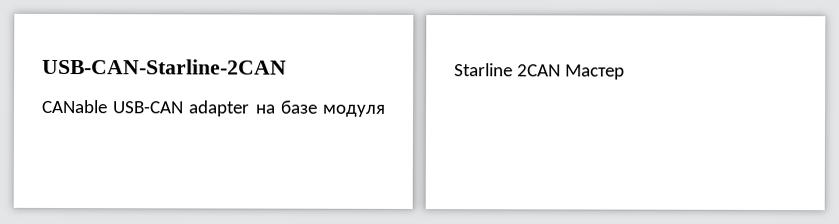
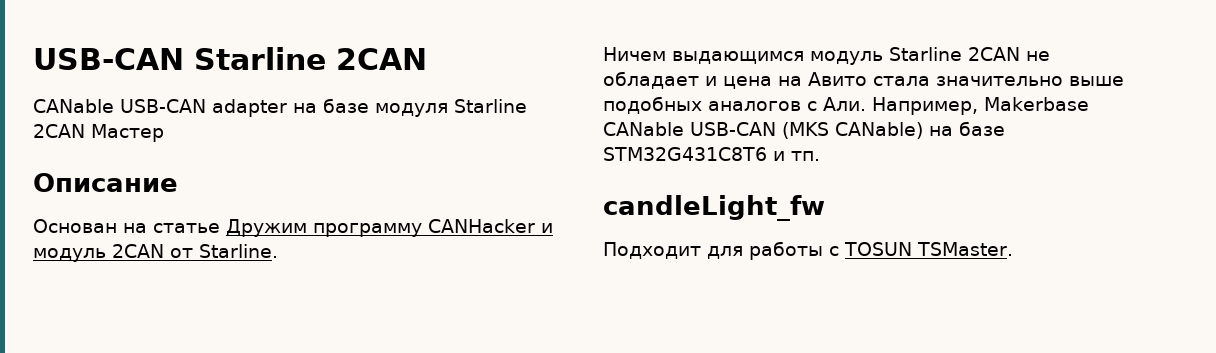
- USB-CAN-Starline-2CAN
+ USB-CAN Starline 2CAN
+ Описание
+ Основан на статье Дружим программу CANHacker и модуль 2CAN от Starline.
+ Ничем выдающимся модуль Starline 2CAN не обладает и цена на Авито стала значительно выше подобных аналогов с Али. Например, Makerbase CANable USB-CAN (MKS CANable) на базе STM32G431C8T6 и тп.
+ candleLight_fw
+ Подходит для работы с TOSUN TSMaster.

